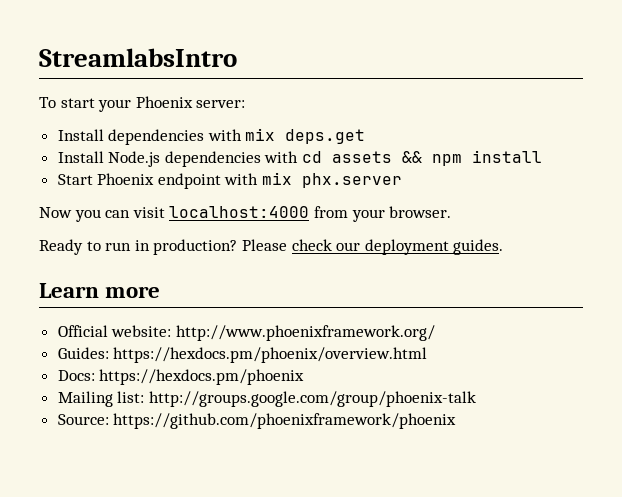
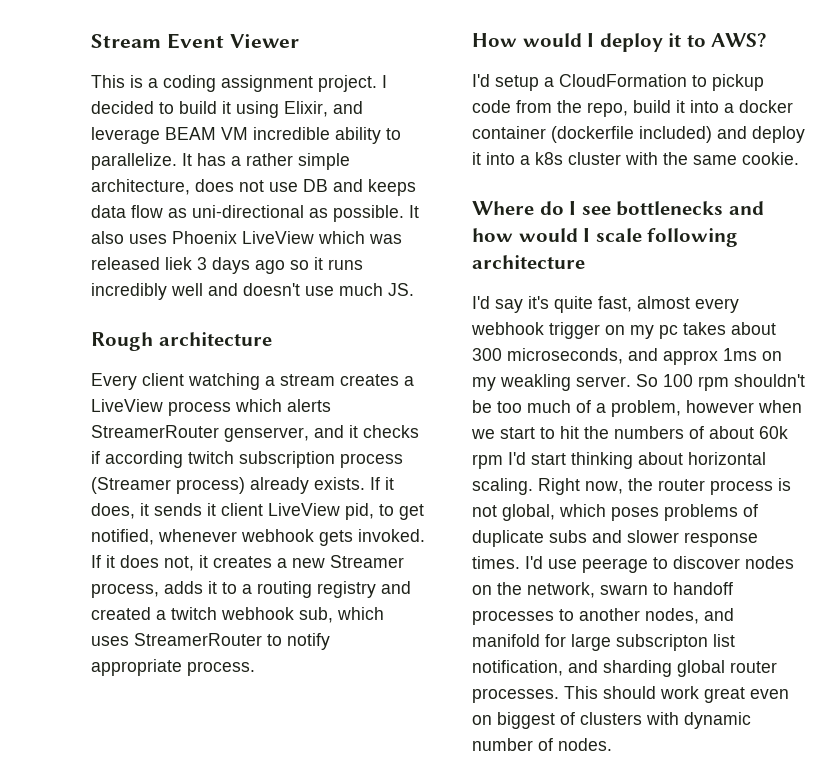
- StreamlabsIntro
- To start your Phoenix server:
- Install dependencies with mix deps.get
- Install Node.js dependencies with cd assets && npm install
- Start Phoenix endpoint with mix phx.server
- Now you can visit localhost:4000 from your browser.
- Ready to run in production? Please check our deployment guides.
- Learn more
- Official website: http://www.phoenixframework.org/
- Guides: https://hexdocs.pm/phoenix/overview.html
- Docs: https://hexdocs.pm/phoenix
- Mailing list: http://groups.google.com/group/phoenix-talk
- Source: https://github.com/phoenixframework/phoenix
+ Stream Event Viewer
+ This is a coding assignment project. I decided to build it using Elixir, and leverage BEAM VM incredible ability to parallelize. It has a rather simple architecture, does not use DB and keeps data flow as uni-directional as possible. It also uses Phoenix LiveView which was released liek 3 days ago so it runs incredibly well and doesn't use much JS.
+ Rough architecture
+ Every client watching a stream creates a LiveView process which alerts StreamerRouter genserver, and it checks if according twitch subscription process (Streamer process) already exists. If it does, it sends it client LiveView pid, to get notified, whenever webhook gets invoked. If it does not, it creates a new Streamer process, adds it to a routing registry and created a twitch webhook sub, which uses StreamerRouter to notify appropriate process.
+ How would I deploy it to AWS?
+ I'd setup a CloudFormation to pickup code from the repo, build it into a docker container (dockerfile included) and deploy it into a k8s cluster with the same cookie.
+ Where do I see bottlenecks and how would I scale following architecture
+ I'd say it's quite fast, almost every webhook trigger on my pc takes about 300 microseconds, and approx 1ms on my weakling server. So 100 rpm shouldn't be too much of a problem, however when we start to hit the numbers of about 60k rpm I'd start thinking about horizontal scaling. Right now, the router process is not global, which poses problems of duplicate subs and slower response times. I'd use peerage to discover nodes on the network, swarn to handoff processes to another nodes, and manifold for large subscripton list notification, and sharding global router processes. This should work great even on biggest of clusters with dynamic number of nodes.

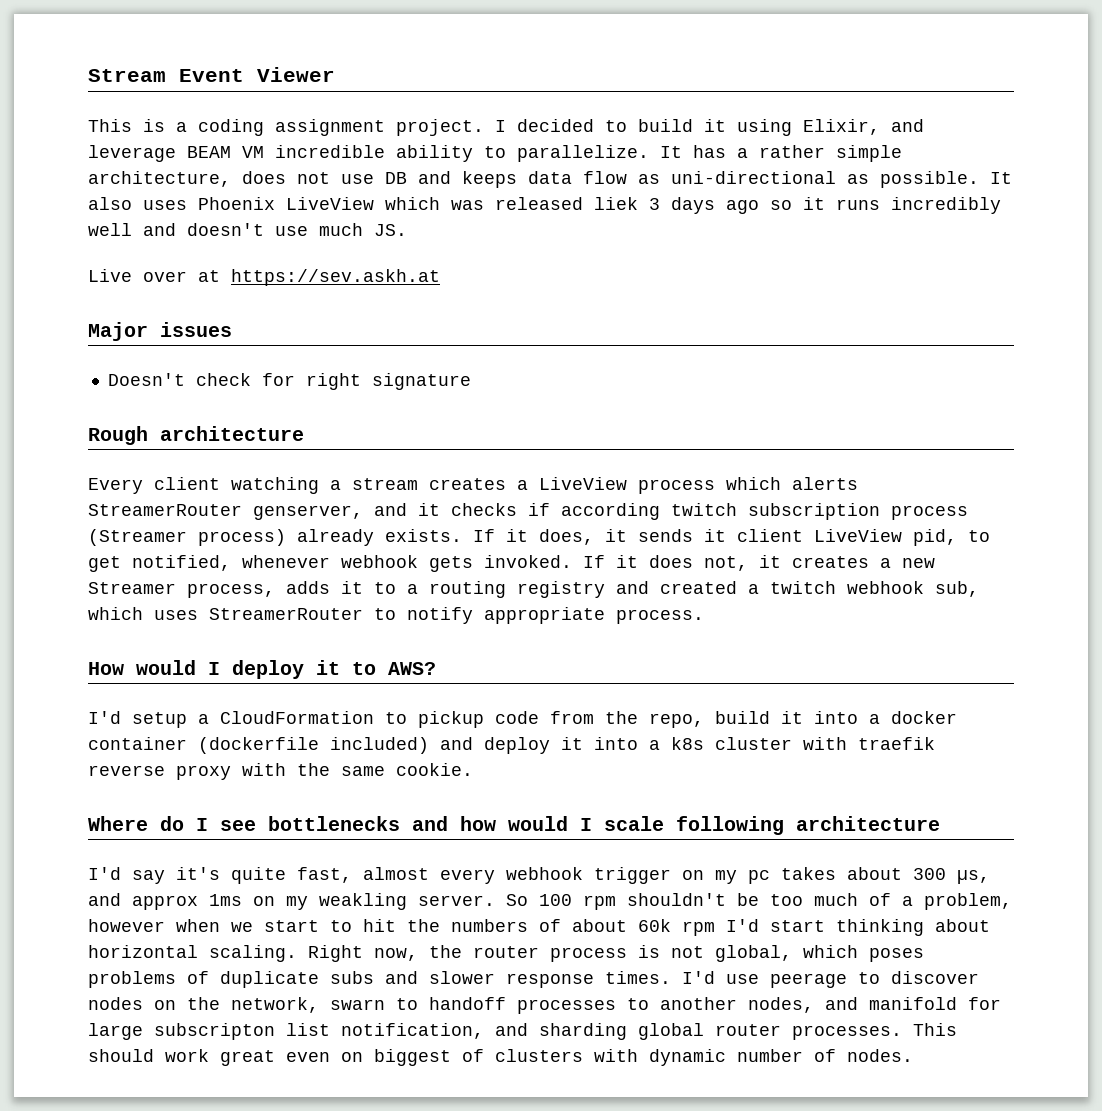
+ Live over at https://sev.askh.at
+ Major issues
+ Doesn't check for right signature
- I'd setup a CloudFormation to pickup code from the repo, build it into a docker container (dockerfile included) and deploy it into a k8s cluster with the same cookie.
+ I'd setup a CloudFormation to pickup code from the repo, build it into a docker container (dockerfile included) and deploy it into a k8s cluster with traefik reverse proxy with the same cookie.
- I'd say it's quite fast, almost every webhook trigger on my pc takes about 300 microseconds, and approx 1ms on my weakling server.
+ I'd say it's quite fast, almost every webhook trigger on my pc takes about 300 µs, and approx 1ms on my weakling server.

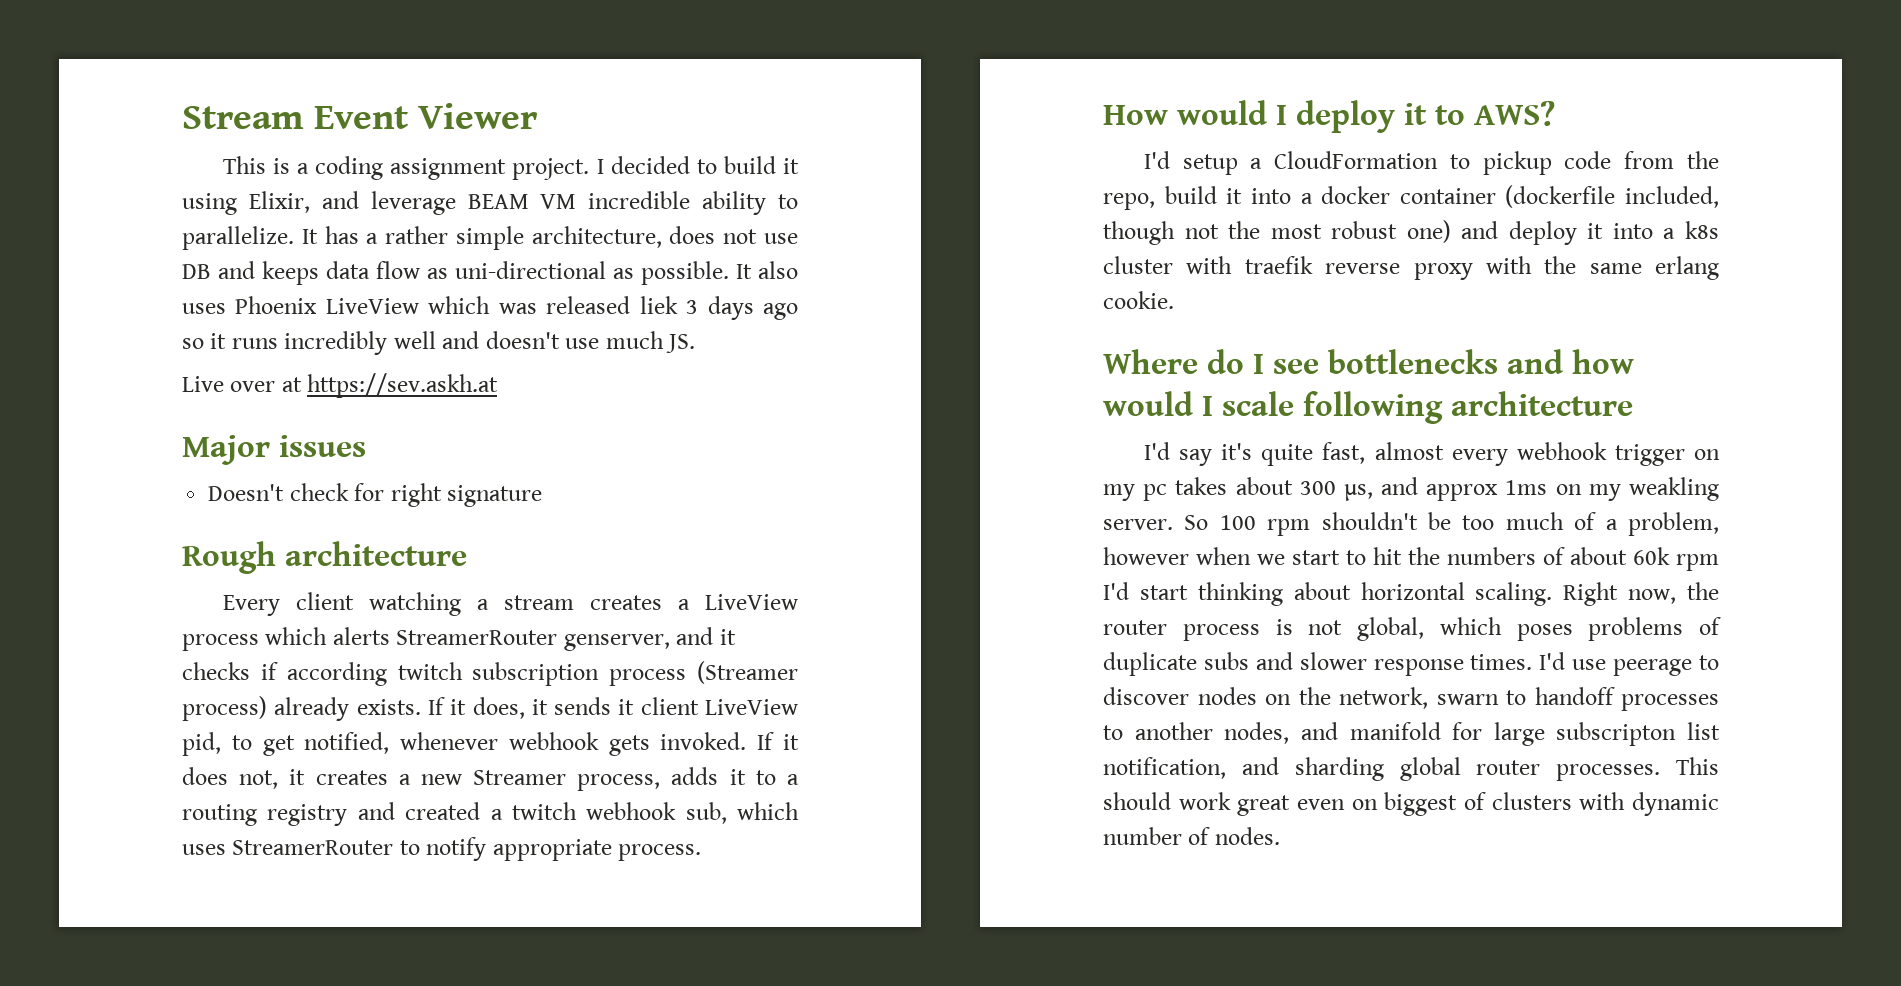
- I'd setup a CloudFormation to pickup code from the repo, build it into a docker container (dockerfile included) and deploy it into a k8s cluster with traefik reverse proxy with the same cookie.
+ I'd setup a CloudFormation to pickup code from the repo, build it into a docker container (dockerfile included, though not the most robust one) and deploy it into a k8s cluster with traefik reverse proxy with the same erlang cookie.

